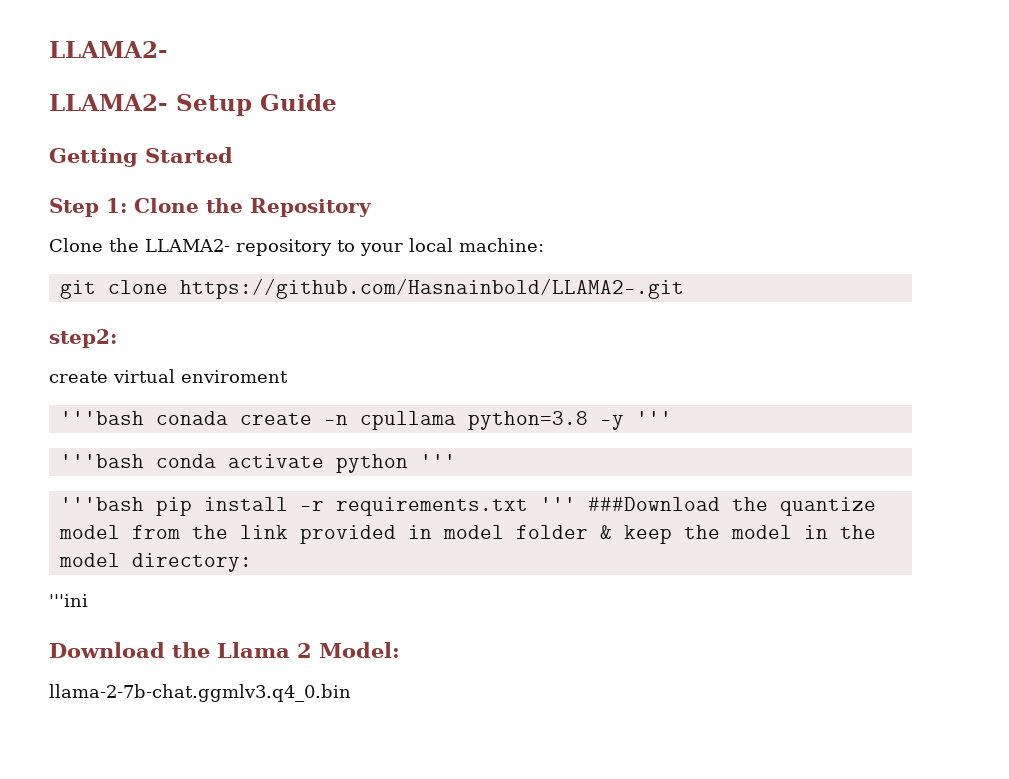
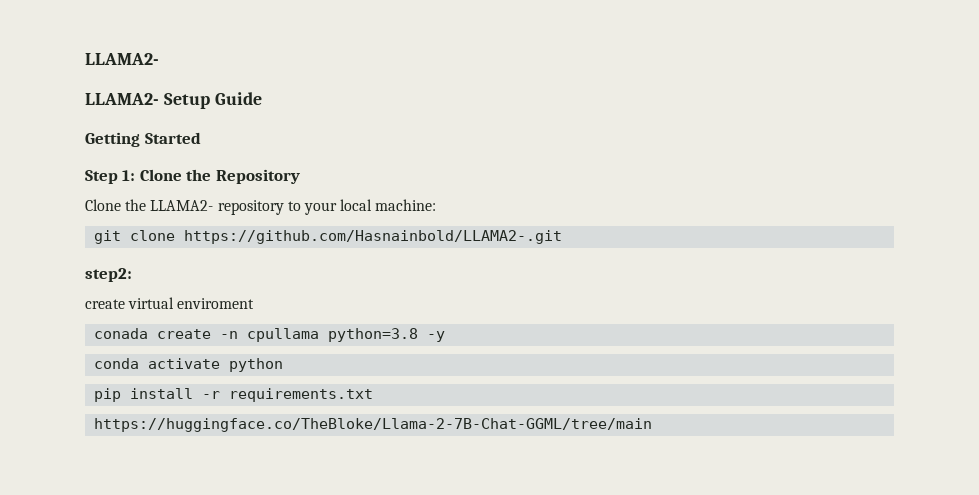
- '''bash conada create -n cpullama python=3.8 -y '''
- '''bash conda activate python '''
- '''bash pip install -r requirements.txt ''' ###Download the quantize model from the link provided in model folder & keep the model in the model directory:
- '''ini
- Download the Llama 2 Model:
- llama-2-7b-chat.ggmlv3.q4_0.bin
+ conada create -n cpullama python=3.8 -y
+ conda activate python
+ pip install -r requirements.txt
+ https://huggingface.co/TheBloke/Llama-2-7B-Chat-GGML/tree/main

